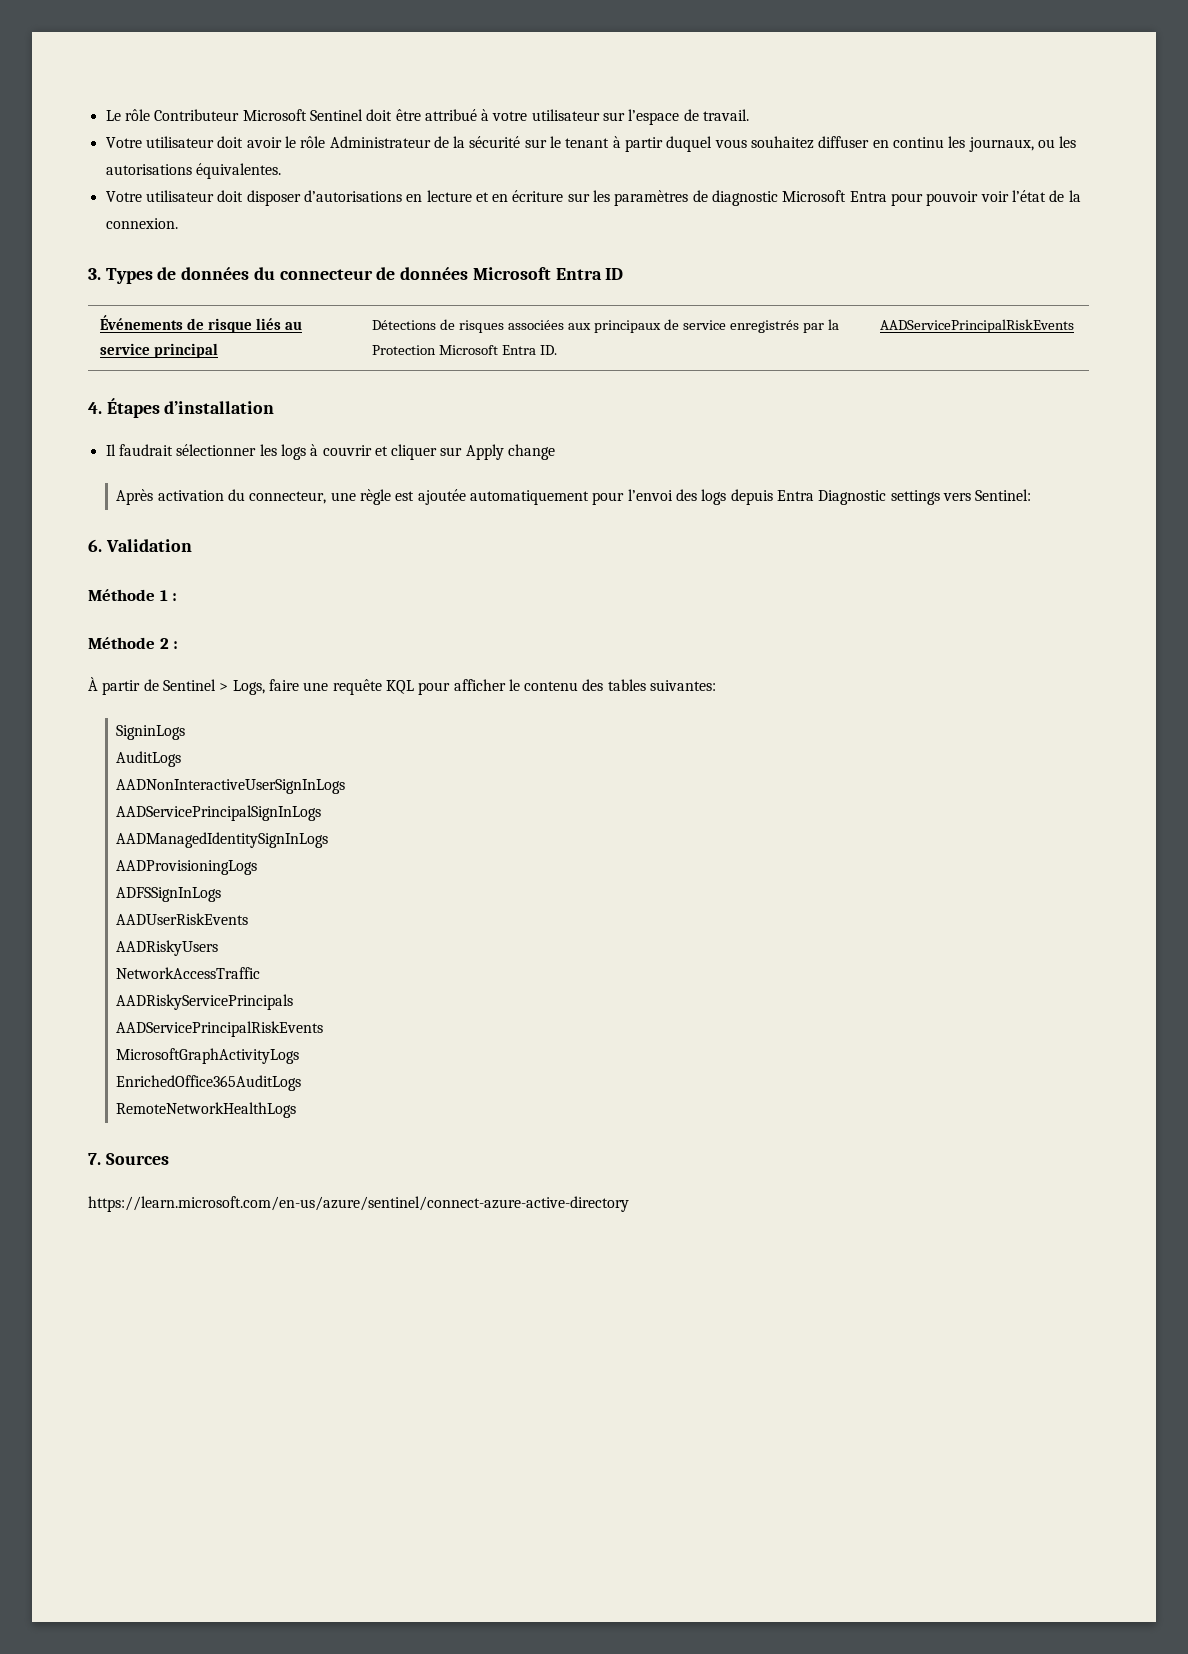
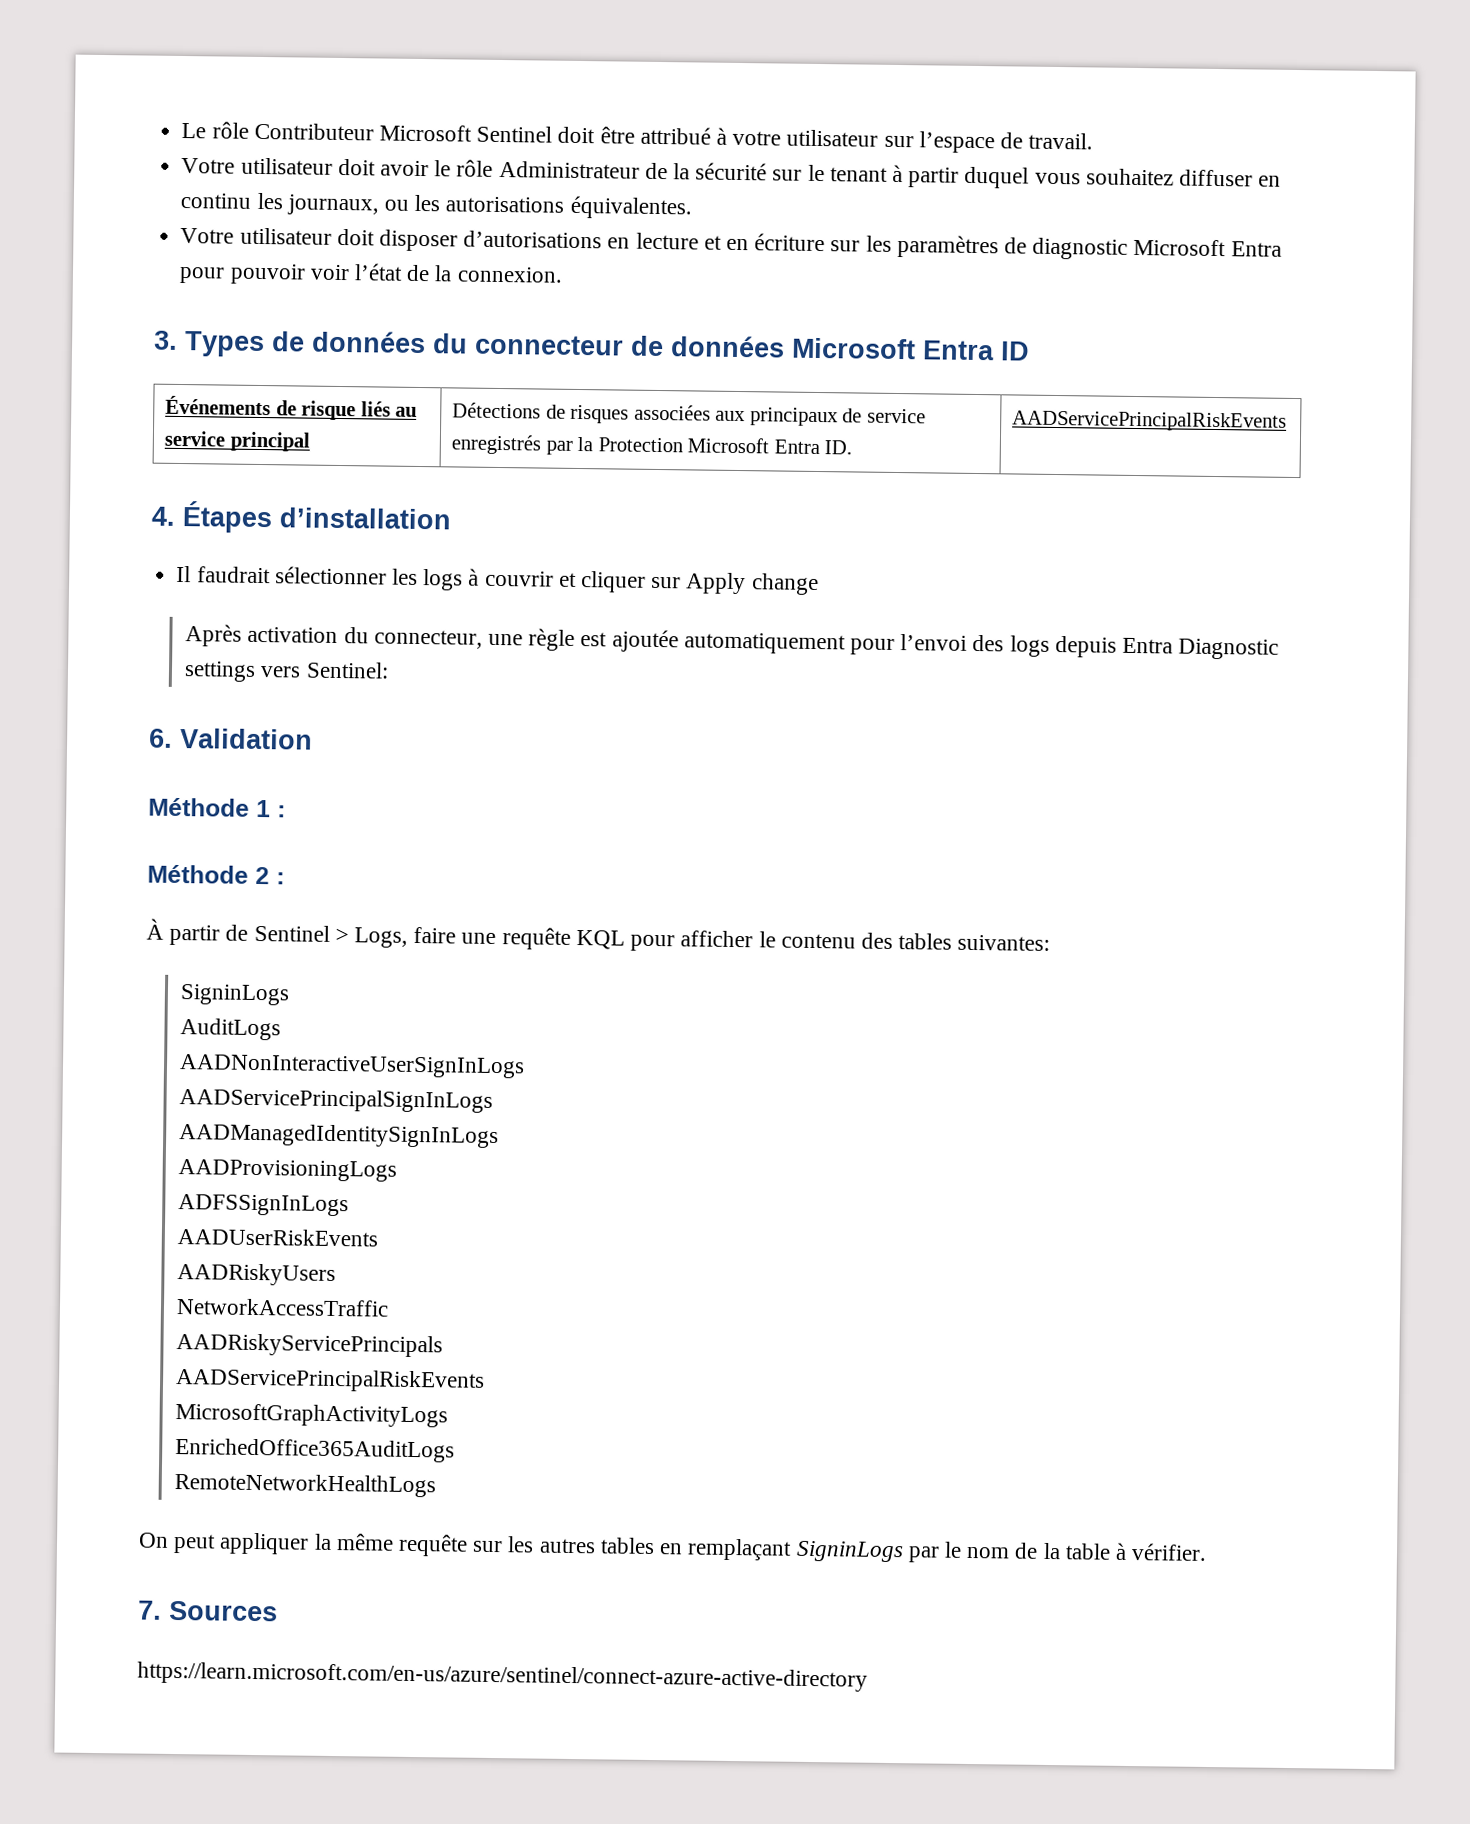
+ On peut appliquer la même requête sur les autres tables en remplaçant SigninLogs par le nom de la table à vérifier.

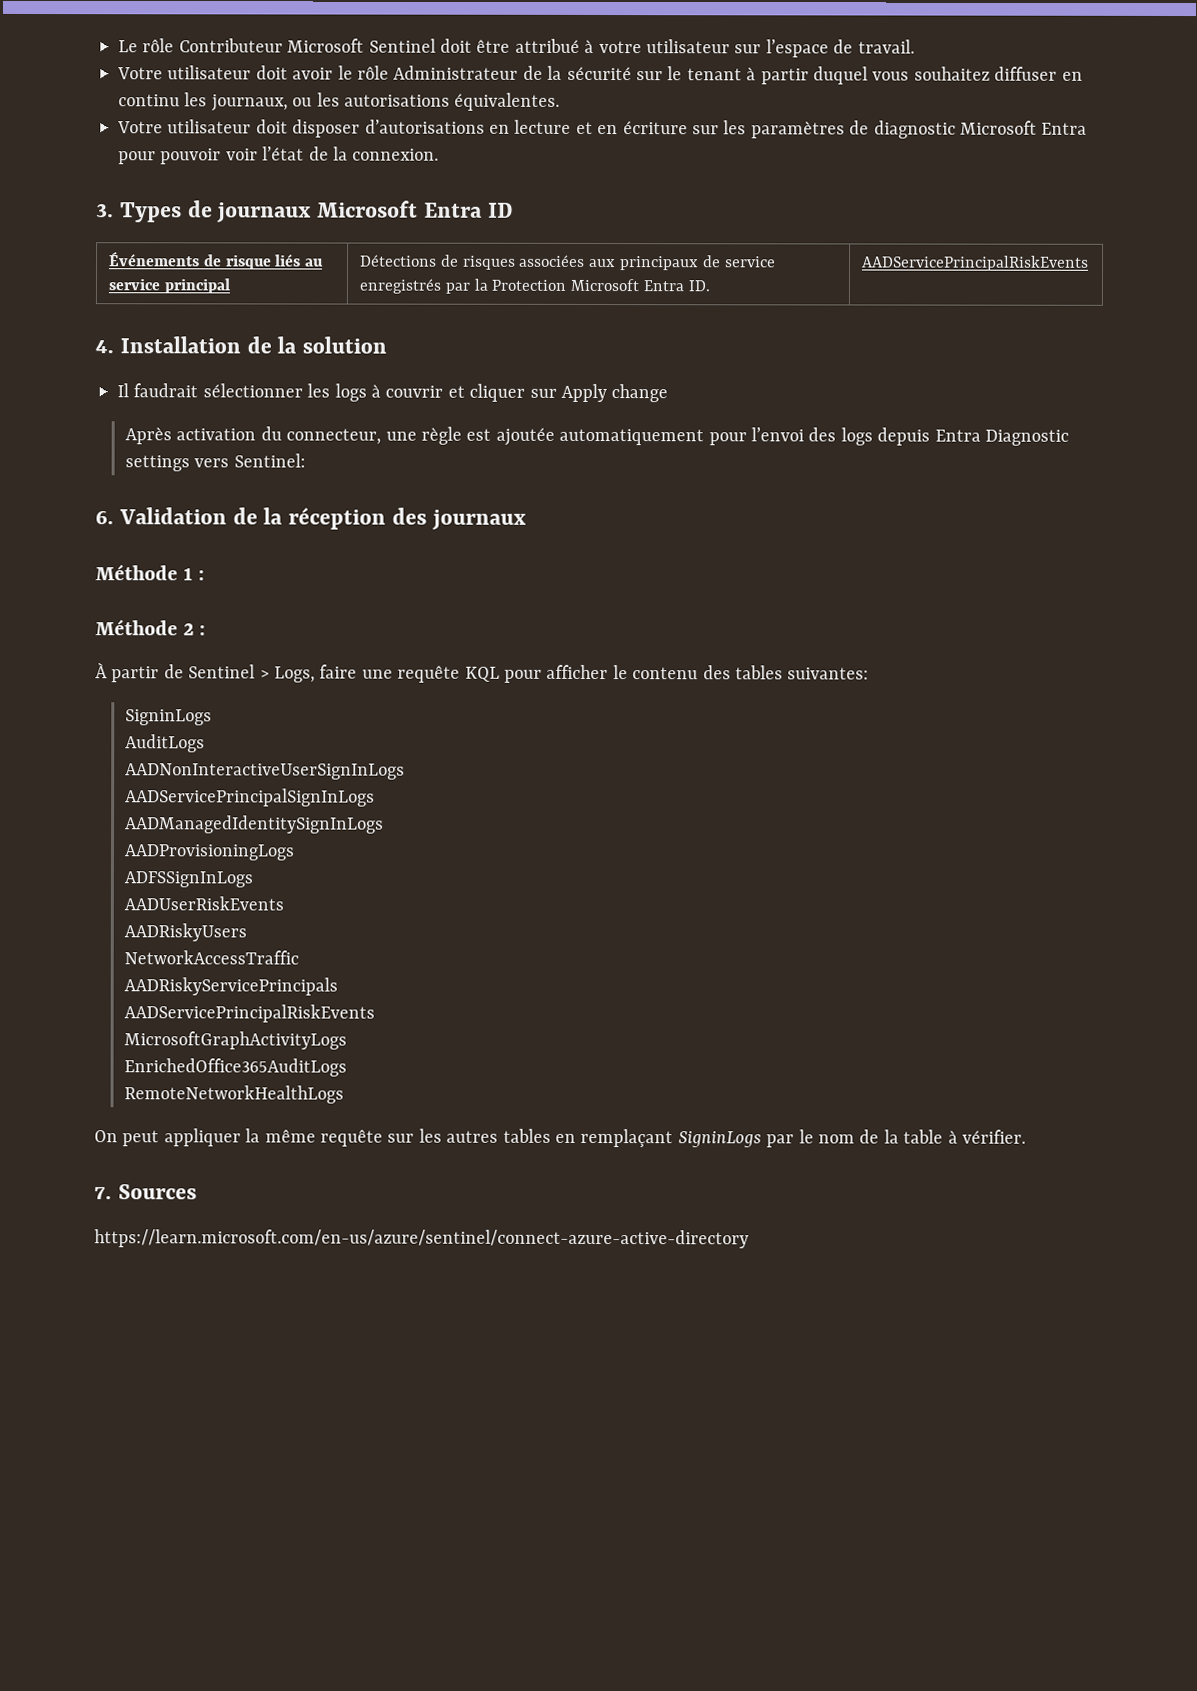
- 3. Types de données du connecteur de données Microsoft Entra ID
+ 3. Types de journaux Microsoft Entra ID
- 4. Étapes d’installation
+ 4. Installation de la solution
- 6. Validation
+ 6. Validation de la réception des journaux

